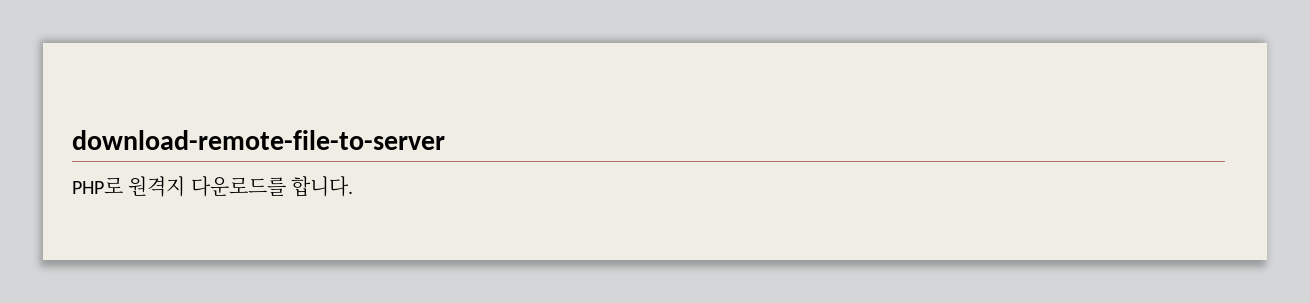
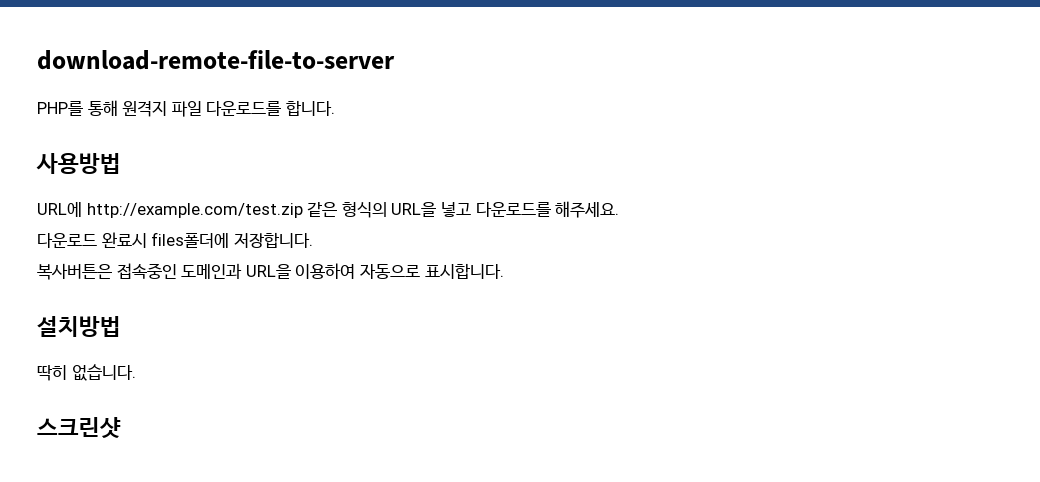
- PHP로 원격지 다운로드를 합니다.
+ PHP를 통해 원격지 파일 다운로드를 합니다.
+ 사용방법
+ URL에 http://example.com/test.zip 같은 형식의 URL을 넣고 다운로드를 해주세요.
+ 다운로드 완료시 files폴더에 저장합니다.
+ 복사버튼은 접속중인 도메인과 URL을 이용하여 자동으로 표시합니다.
+ 설치방법
+ 딱히 없습니다.
+ 스크린샷

